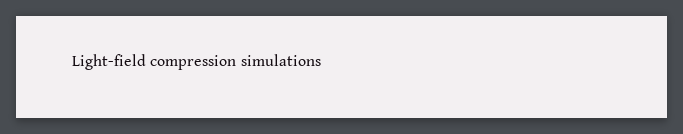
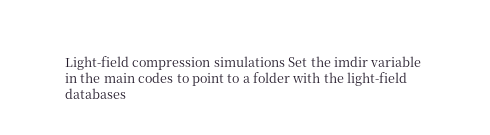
- Light-field compression simulations
+ Light-field compression simulations Set the imdir variable in the main codes to point to a folder with the light-field databases

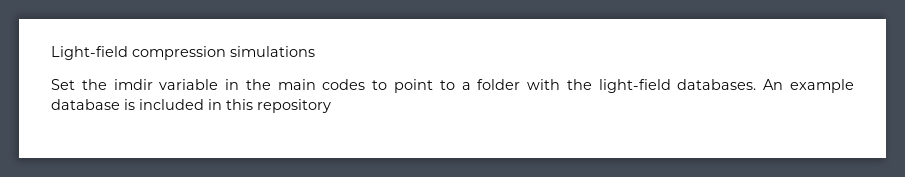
- Light-field compression simulations Set the imdir variable in the main codes to point to a folder with the light-field databases
+ Light-field compression simulations
+ Set the imdir variable in the main codes to point to a folder with the light-field databases. An example database is included in this repository

